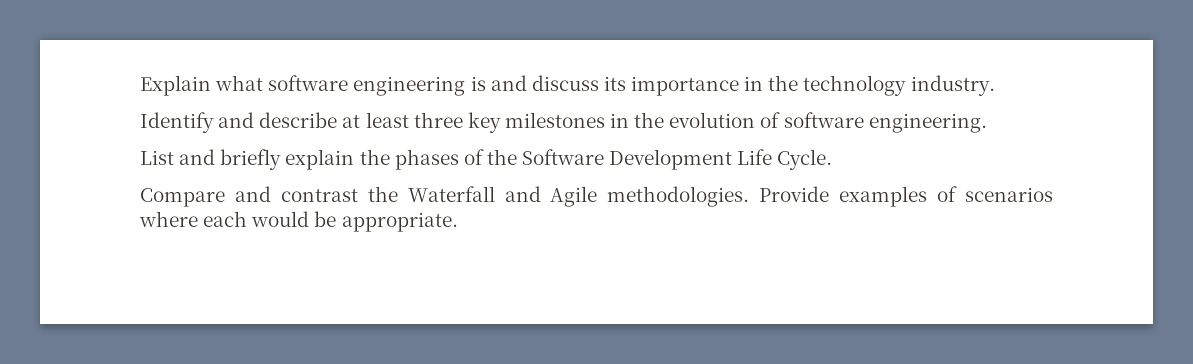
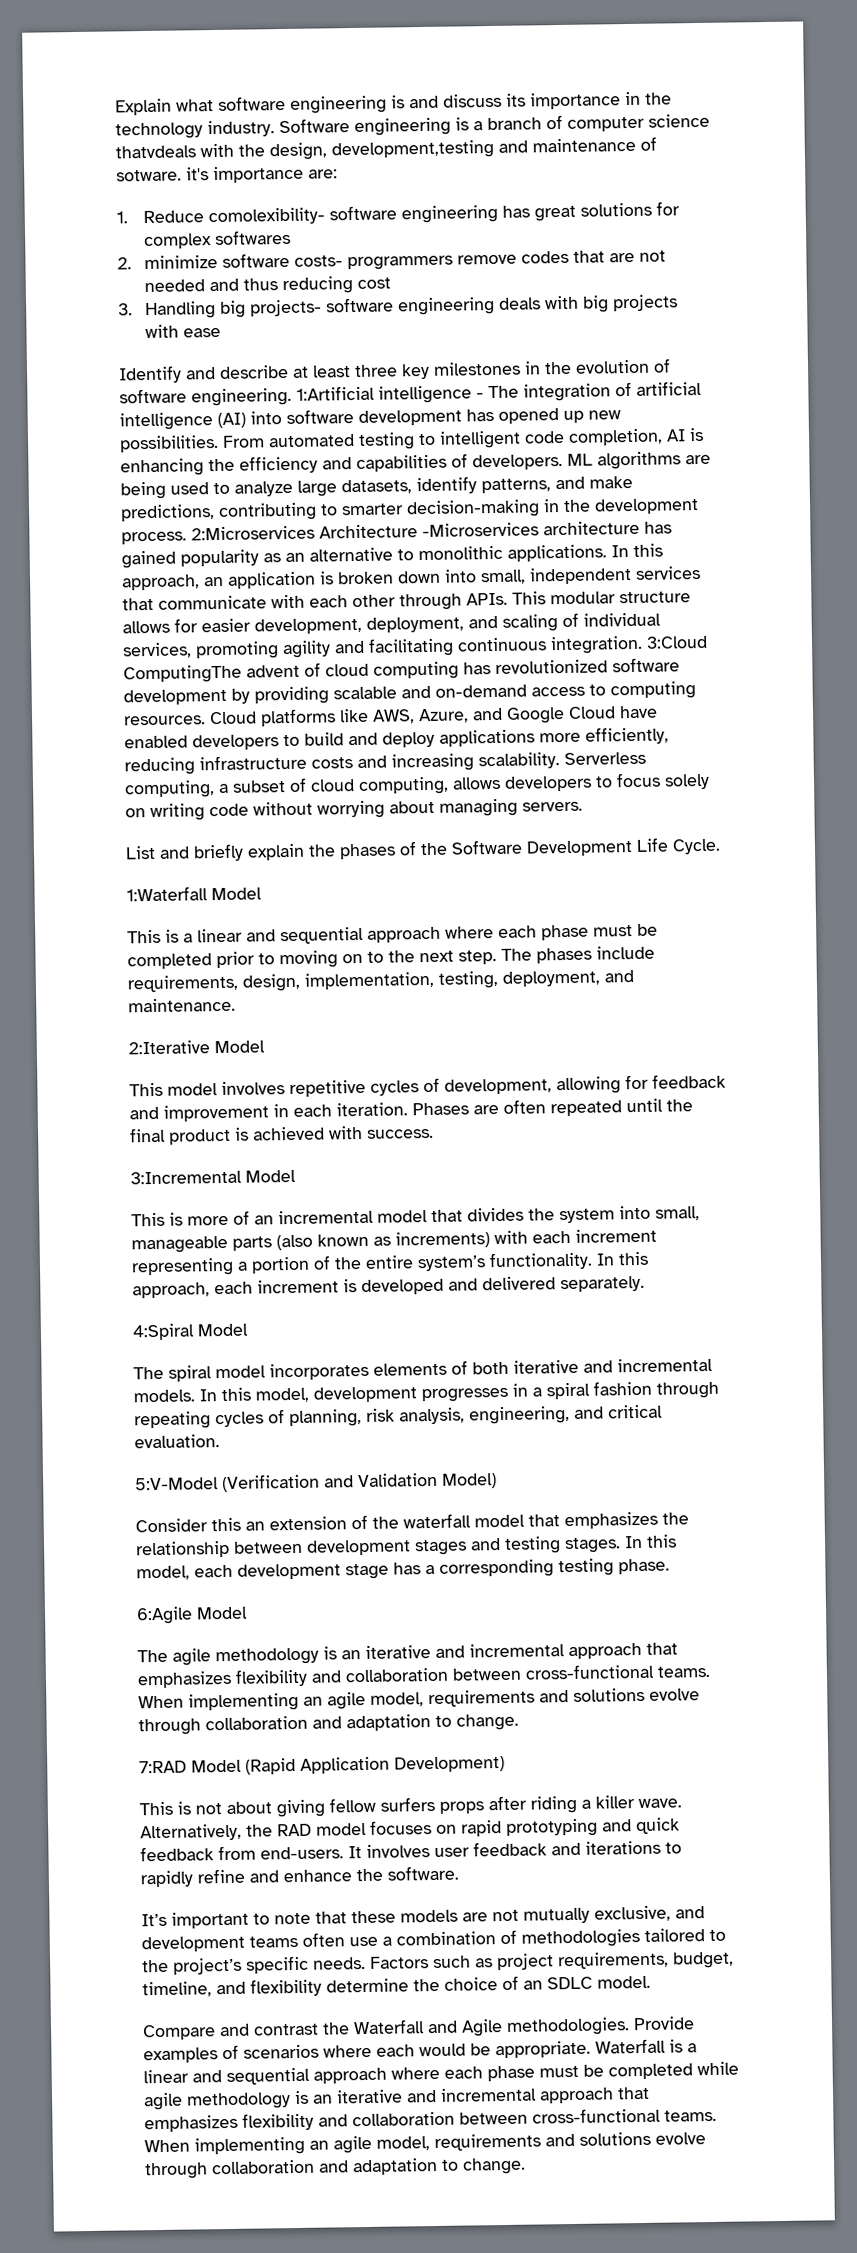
+ Software engineering is a branch of computer science thatvdeals with the design, development,testing and maintenance of sotware. it's importance are:
+ 1. Reduce comolexibility- software engineering has great solutions for complex softwares
+ 2. minimize software costs- programmers remove codes that are not needed and thus reducing cost
+ 3. Handling big projects- software engineering deals with big projects with ease
+ 1:Artificial intelligence - The integration of artificial intelligence (AI) into software development has opened up new possibilities. From automated testing to intelligent code completion, AI is enhancing the efficiency and capabilities of developers. ML algorithms are being used to analyze large datasets, identify patterns, and make predictions, contributing to smarter decision-making in the development process. 2:Microservices Architecture -Microservices architecture has gained popularity as an alternative to monolithic applications. In this approach, an application is broken down into small, independent services that communicate with each other through APIs. This modular structure allows for easier development, deployment, and scaling of individual services, promoting agility and facilitating continuous integration. 3:Cloud ComputingThe advent of cloud computing has revolutionized software development by providing scalable and on-demand access to computing resources. Cloud platforms like AWS, Azure, and Google Cloud have enabled developers to build and deploy applications more efficiently, reducing infrastructure costs and increasing scalability. Serverless computing, a subset of cloud computing, allows developers to focus solely on writing code without worrying about managing servers.
+ 1:Waterfall Model
+ This is a linear and sequential approach where each phase must be completed prior to moving on to the next step. The phases include requirements, design, implementation, testing, deployment, and maintenance.
+ 2:Iterative Model
+ This model involves repetitive cycles of development, allowing for feedback and improvement in each iteration. Phases are often repeated until the final product is achieved with success.
+ 3:Incremental Model
+ This is more of an incremental model that divides the system into small, manageable parts (also known as increments) with each increment representing a portion of the entire system’s functionality. In this approach, each increment is developed and delivered separately.
+ 4:Spiral Model
+ The spiral model incorporates elements of both iterative and incremental models. In this model, development progresses in a spiral fashion through repeating cycles of planning, risk analysis, engineering, and critical evaluation.
+ 5:V-Model (Verification and Validation Model)
+ Consider this an extension of the waterfall model that emphasizes the relationship between development stages and testing stages. In this model, each development stage has a corresponding testing phase.
+ 6:Agile Model
+ The agile methodology is an iterative and incremental approach that emphasizes flexibility and collaboration between cross-functional teams. When implementing an agile model, requirements and solutions evolve through collaboration and adaptation to change.
+ 7:RAD Model (Rapid Application Development)
+ This is not about giving fellow surfers props after riding a killer wave. Alternatively, the RAD model focuses on rapid prototyping and quick feedback from end-users. It involves user feedback and iterations to rapidly refine and enhance the software.
+ It’s important to note that these models are not mutually exclusive, and development teams often use a combination of methodologies tailored to the project’s specific needs. Factors such as project requirements, budget, timeline, and flexibility determine the choice of an SDLC model.
+ Waterfall is a linear and sequential approach where each phase must be completed while agile methodology is an iterative and incremental approach that emphasizes flexibility and collaboration between cross-functional teams. When implementing an agile model, requirements and solutions evolve through collaboration and adaptation to change.

